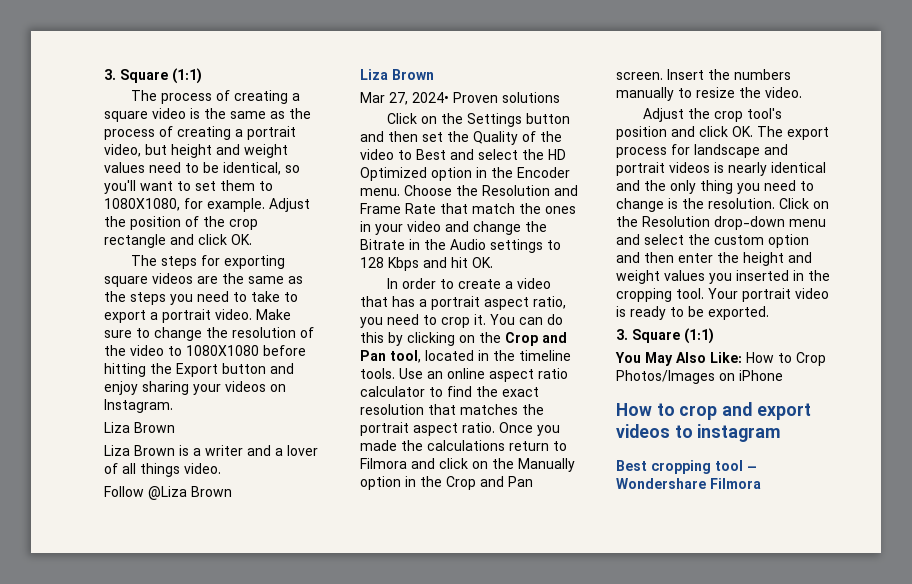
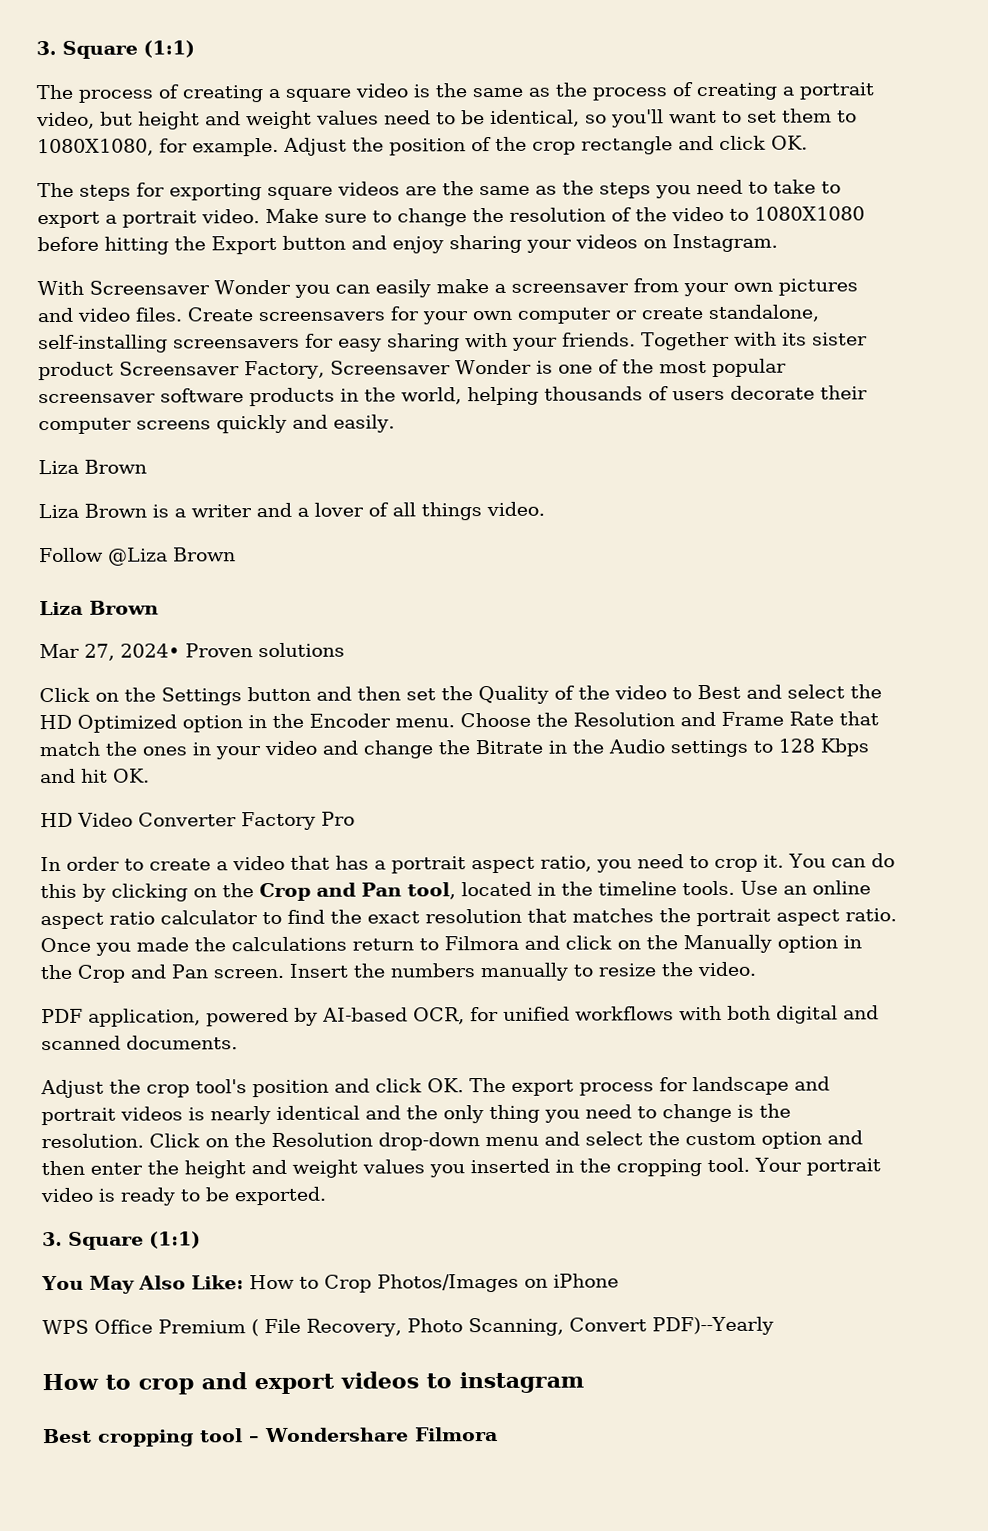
+ With Screensaver Wonder you can easily make a screensaver from your own pictures and video files. Create screensavers for your own computer or create standalone, self-installing screensavers for easy sharing with your friends. Together with its sister product Screensaver Factory, Screensaver Wonder is one of the most popular screensaver software products in the world, helping thousands of users decorate their computer screens quickly and easily.
+ HD Video Converter Factory Pro
+ PDF application, powered by AI-based OCR, for unified workflows with both digital and scanned documents.
+ WPS Office Premium ( File Recovery, Photo Scanning, Convert PDF)--Yearly

